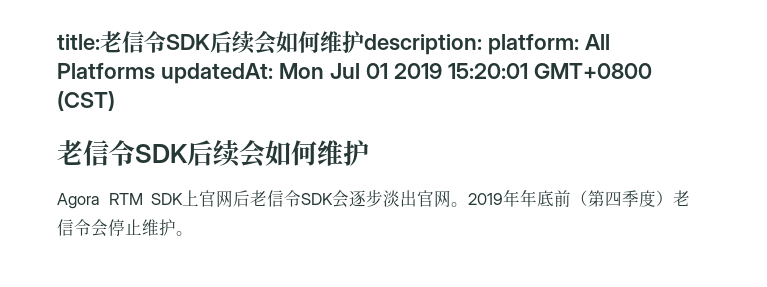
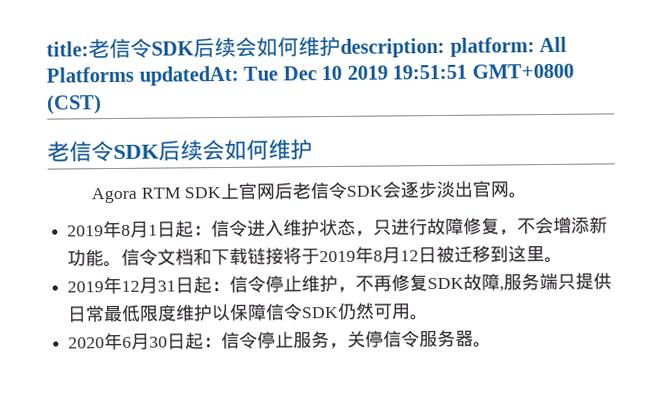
- title:老信令SDK后续会如何维护description: platform: All Platforms updatedAt: Mon Jul 01 2019 15:20:01 GMT+0800 (CST)
+ title:老信令SDK后续会如何维护description: platform: All Platforms updatedAt: Tue Dec 10 2019 19:51:51 GMT+0800 (CST)
- Agora RTM SDK上官网后老信令SDK会逐步淡出官网。2019年年底前（第四季度）老信令会停止维护。
+ Agora RTM SDK上官网后老信令SDK会逐步淡出官网。
+ 2019年8月1日起：信令进入维护状态，只进行故障修复，不会增添新功能。信令文档和下载链接将于2019年8月12日被迁移到这里。
+ 2019年12月31日起：信令停止维护，不再修复SDK故障,服务端只提供日常最低限度维护以保障信令SDK仍然可用。
+ 2020年6月30日起：信令停止服务，关停信令服务器。

